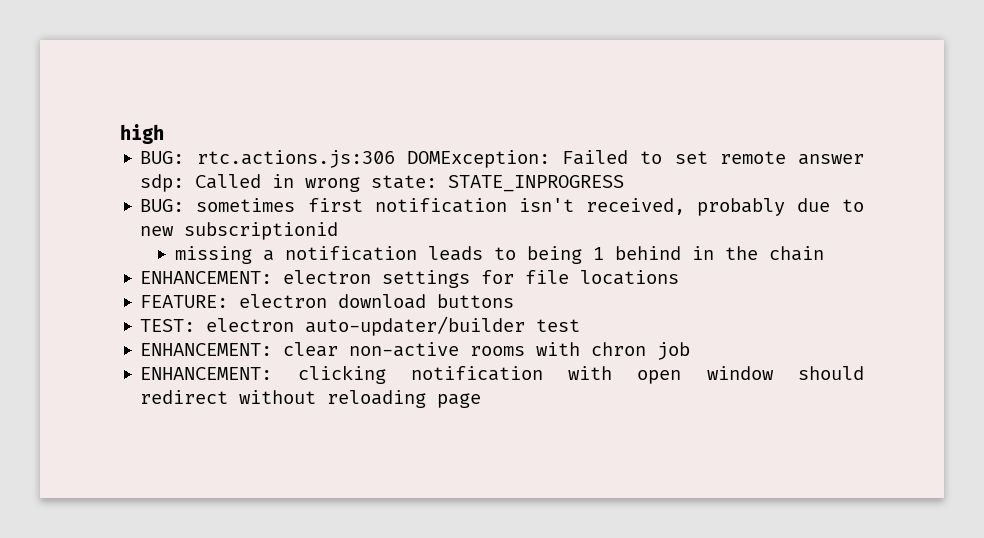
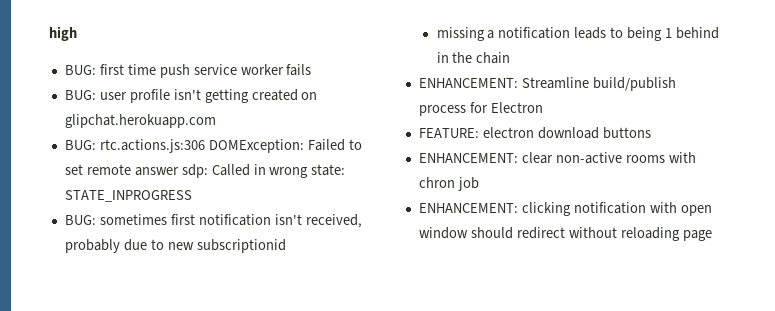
+ BUG: first time push service worker fails
+ BUG: user profile isn't getting created on glipchat.herokuapp.com
- ENHANCEMENT: electron settings for file locations
+ ENHANCEMENT: Streamline build/publish process for Electron
- TEST: electron auto-updater/builder test

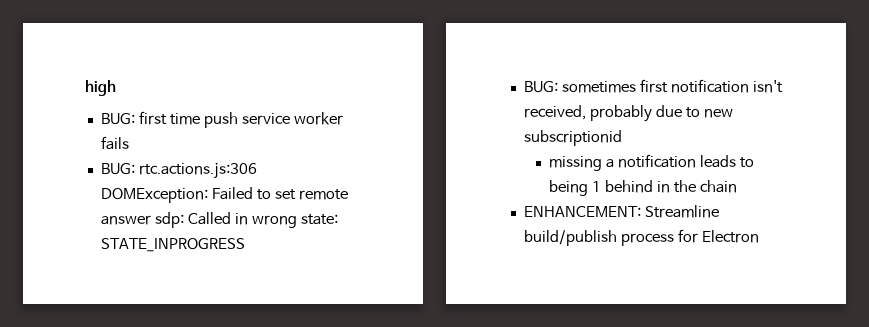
- BUG: user profile isn't getting created on glipchat.herokuapp.com
- FEATURE: electron download buttons
- ENHANCEMENT: clear non-active rooms with chron job
- ENHANCEMENT: clicking notification with open window should redirect without reloading page

